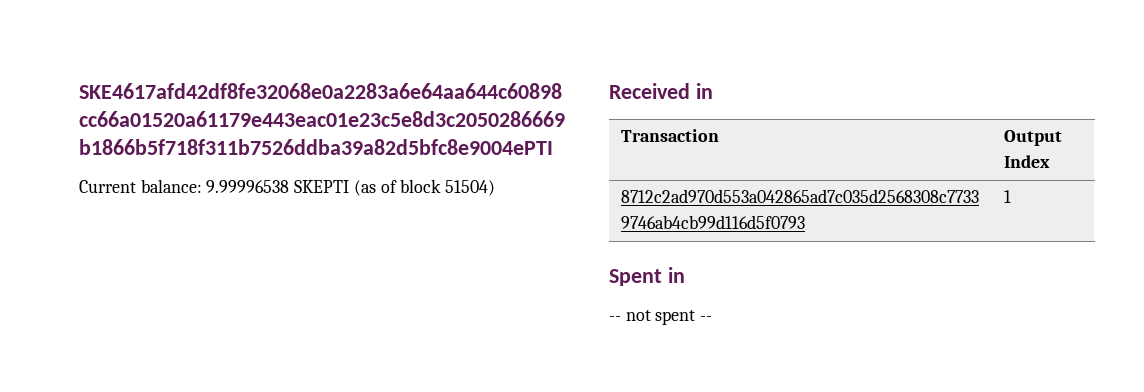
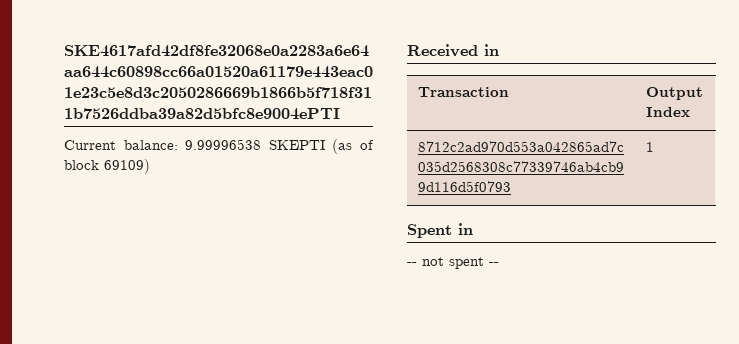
- Current balance: 9.99996538 SKEPTI (as of block 51504)
+ Current balance: 9.99996538 SKEPTI (as of block 69109)

